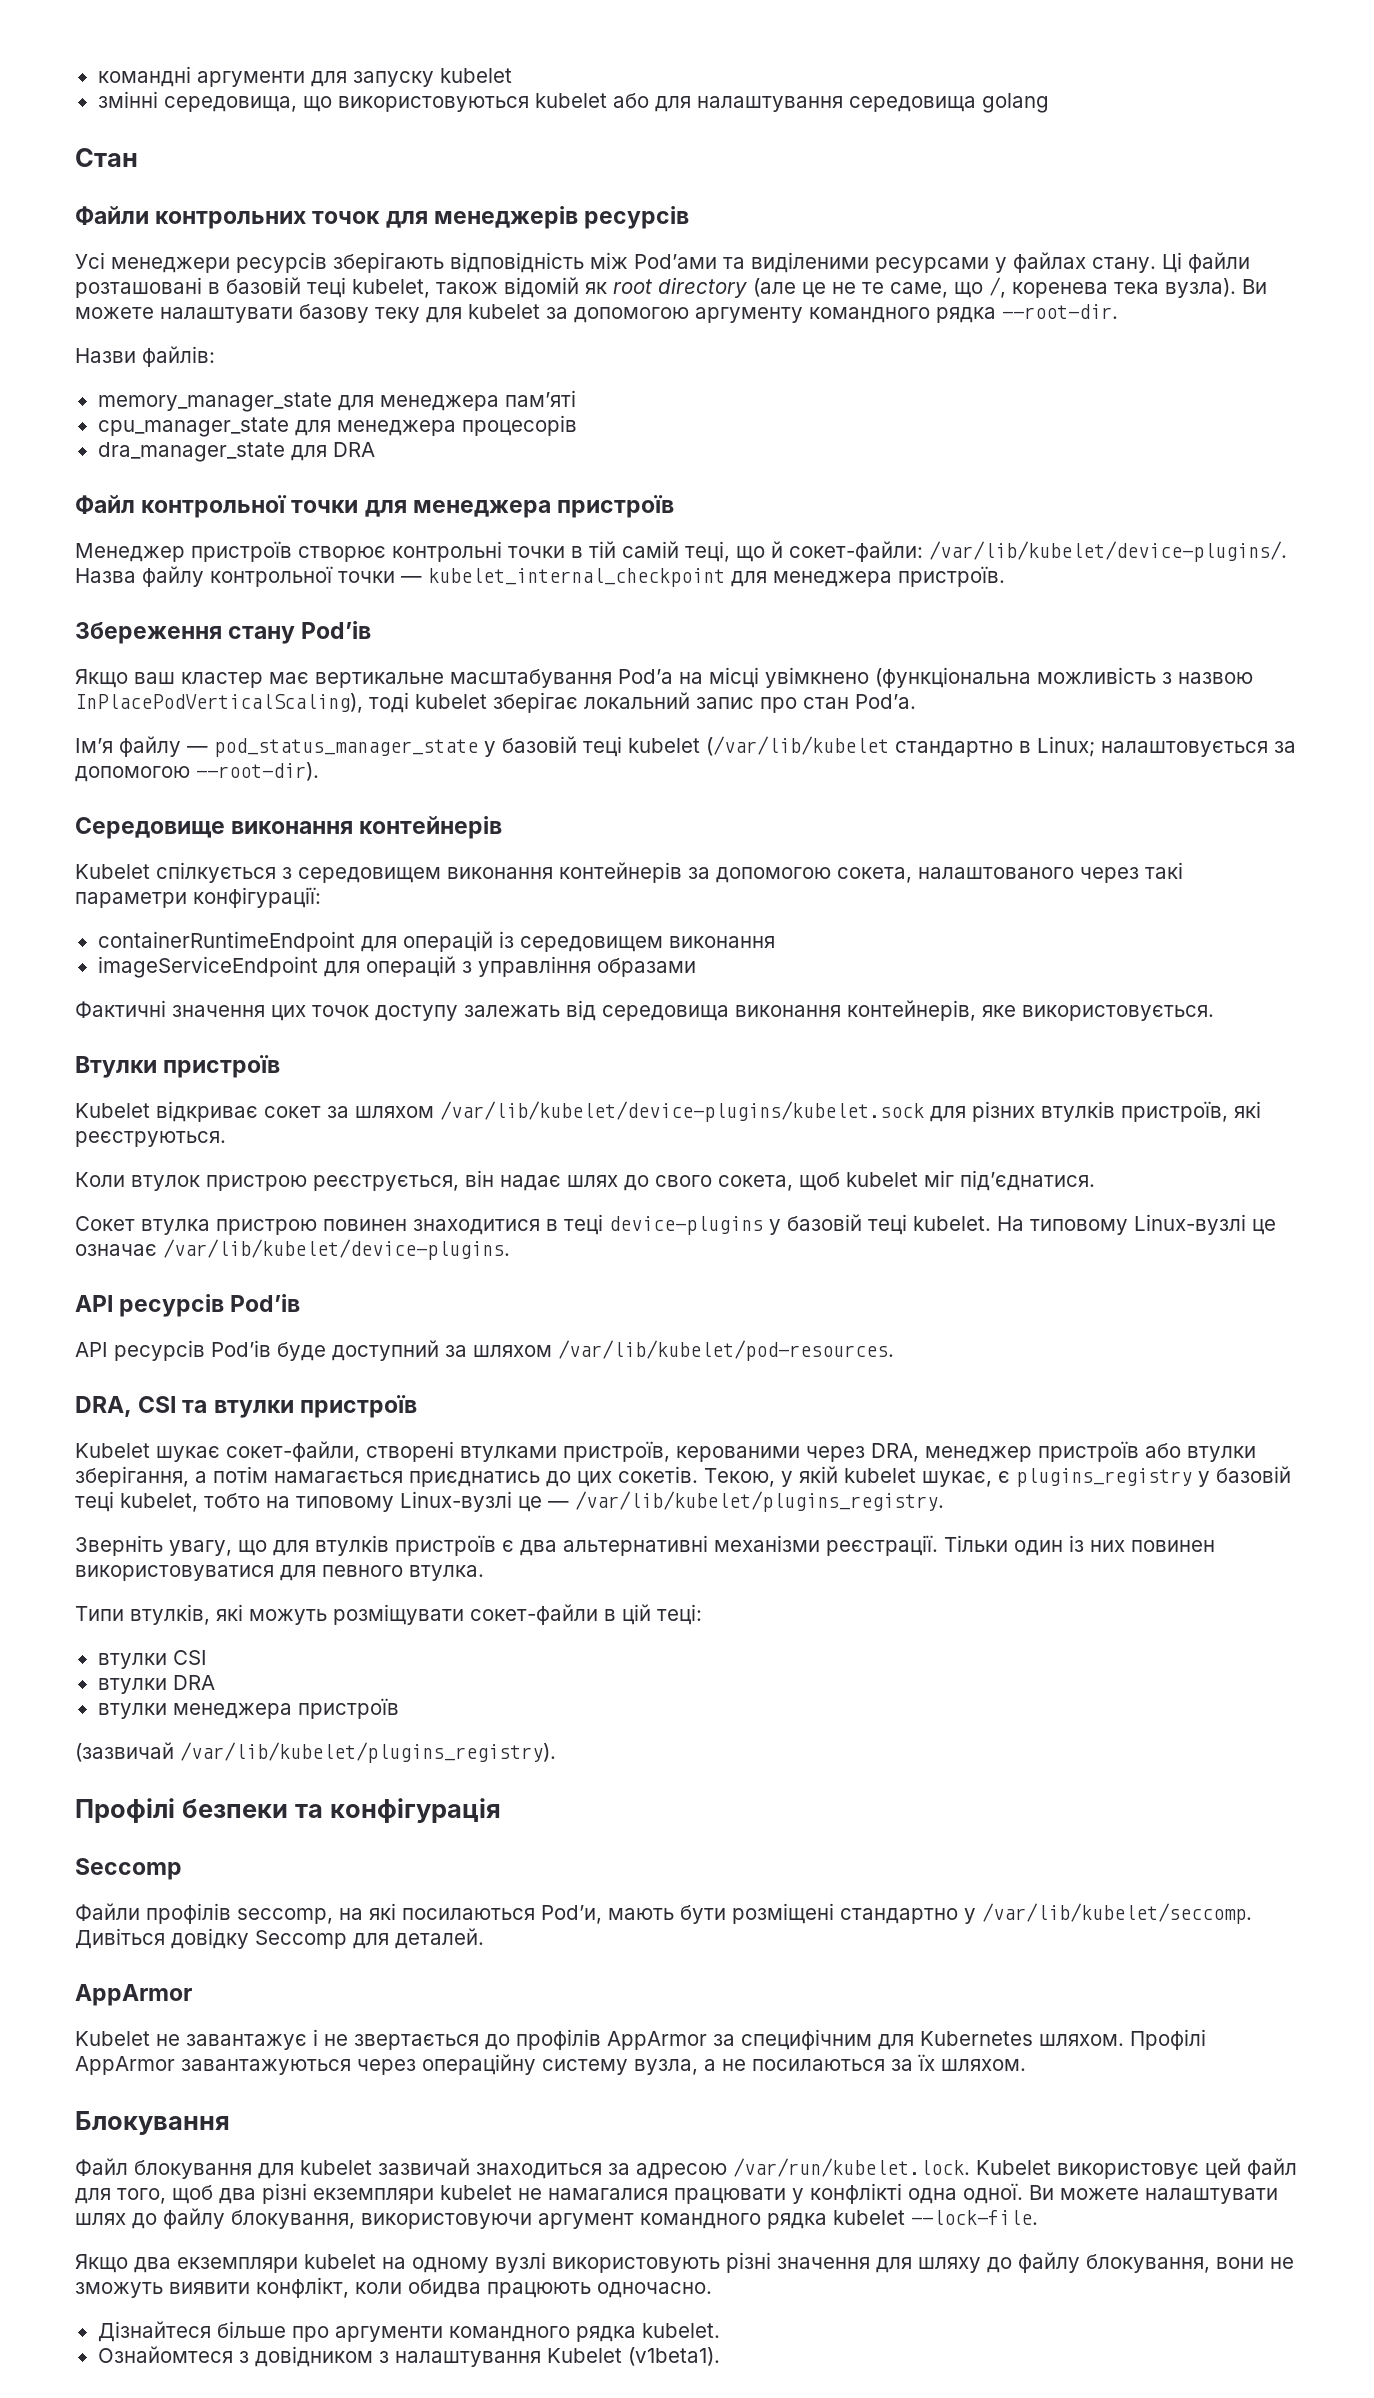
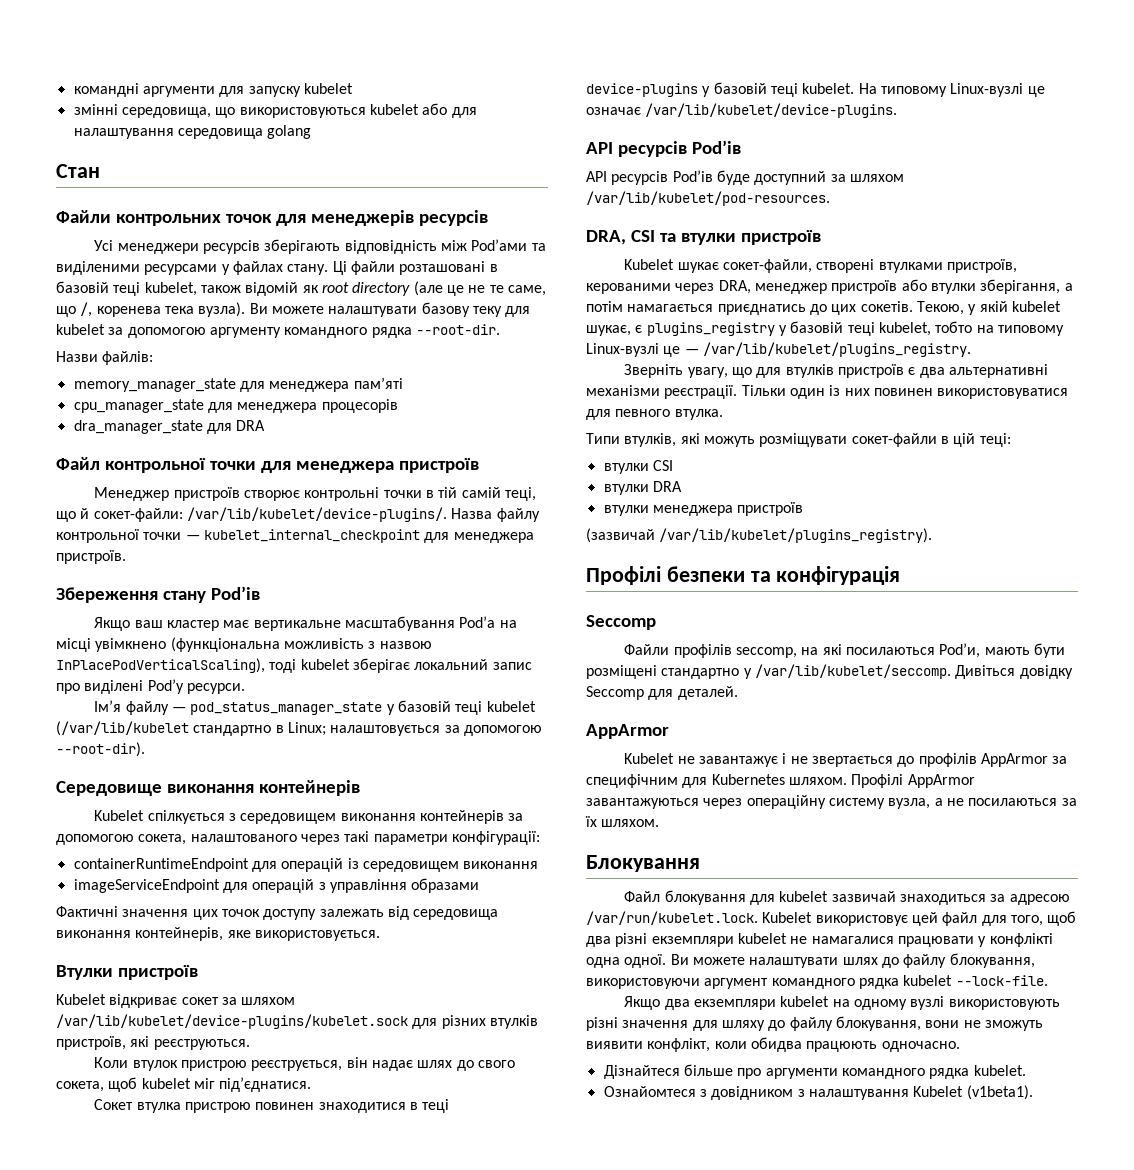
- Якщо ваш кластер має вертикальне масштабування Podʼа на місці увімкнено (функціональна можливість з назвою InPlacePodVerticalScaling), тоді kubelet зберігає локальний запис про стан Podʼа.
+ Якщо ваш кластер має вертикальне масштабування Podʼа на місці увімкнено (функціональна можливість з назвою InPlacePodVerticalScaling), тоді kubelet зберігає локальний запис про виділені Podʼу ресурси.

